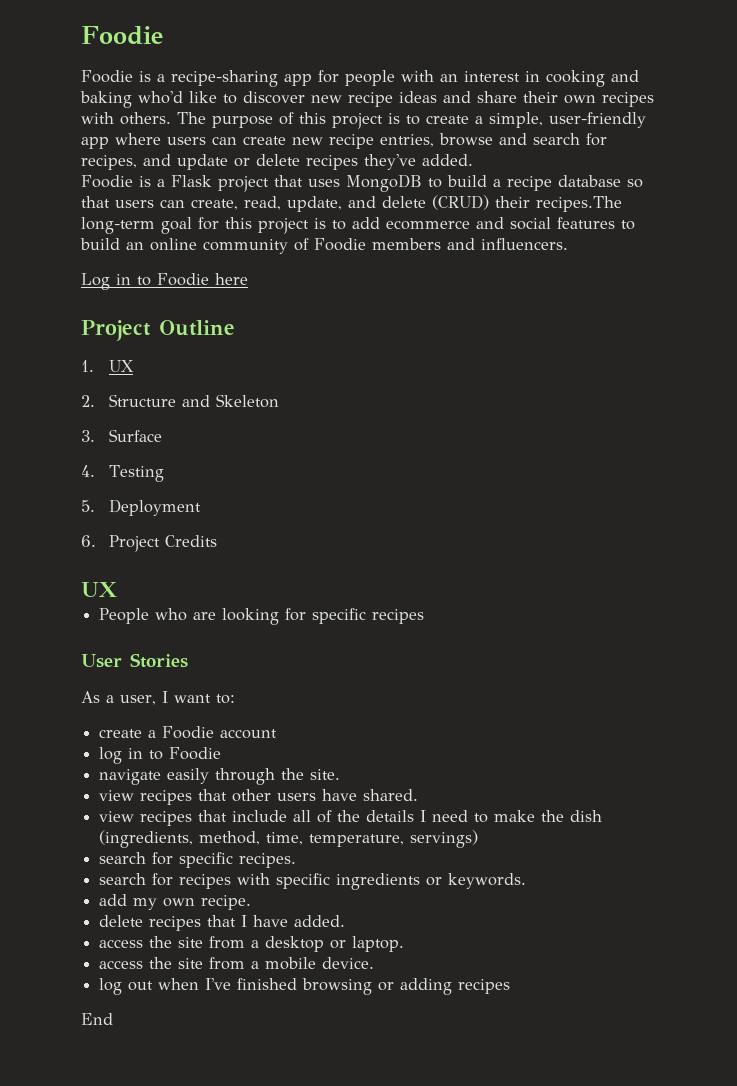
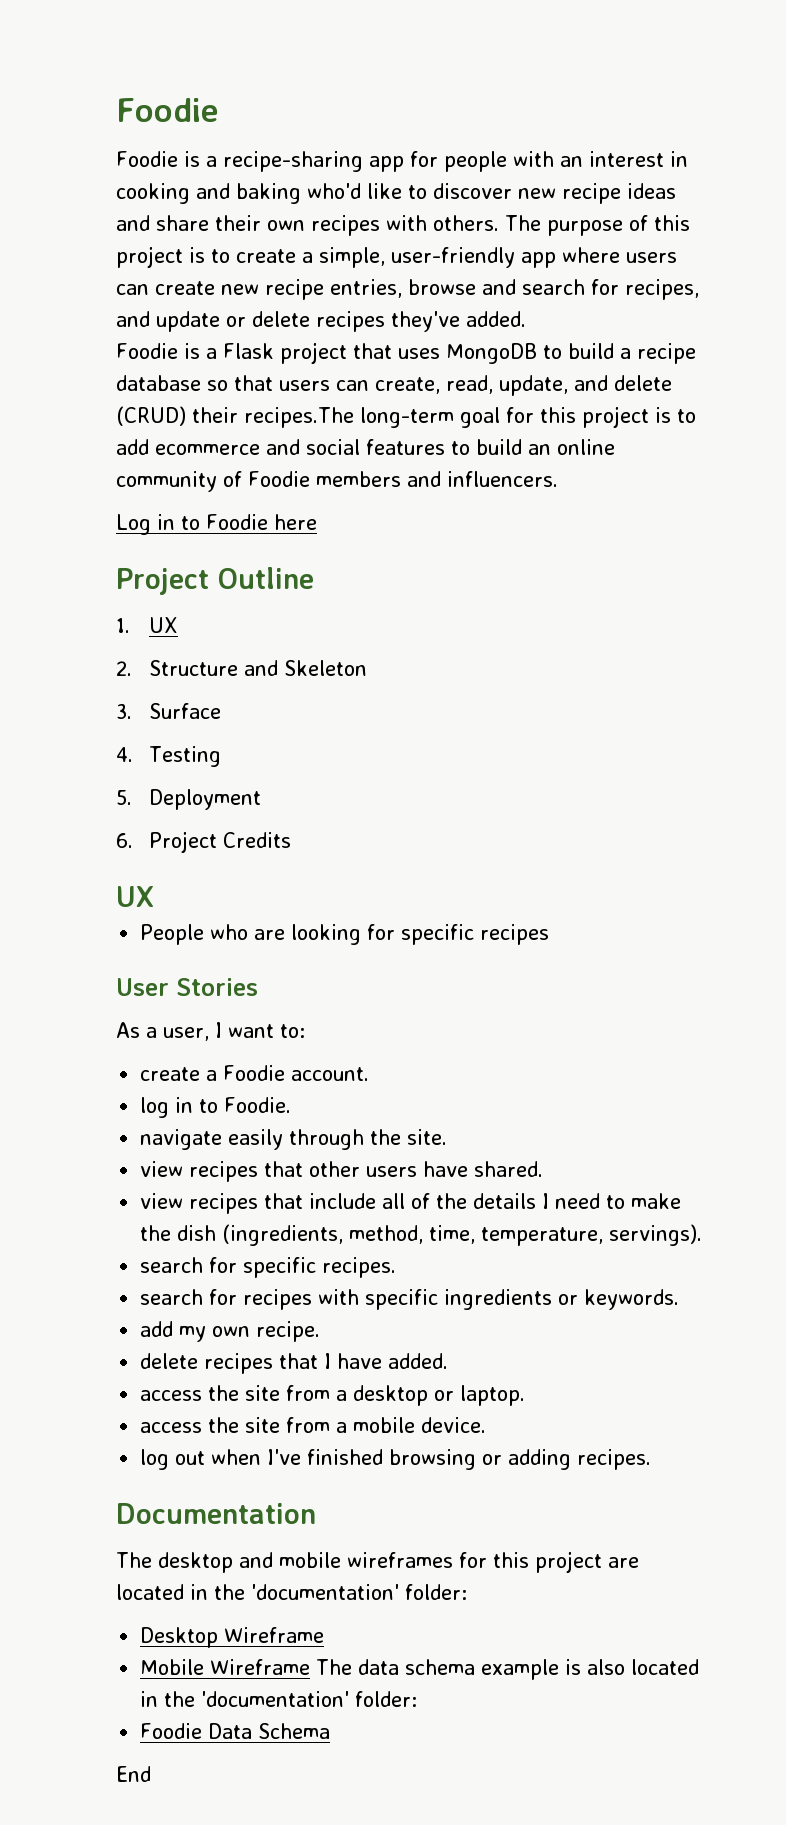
- create a Foodie account
+ create a Foodie account.
- log in to Foodie
+ log in to Foodie.
- view recipes that include all of the details I need to make the dish (ingredients, method, time, temperature, servings)
+ view recipes that include all of the details I need to make the dish (ingredients, method, time, temperature, servings).
- log out when I've finished browsing or adding recipes
+ log out when I've finished browsing or adding recipes.
+ Documentation
+ The desktop and mobile wireframes for this project are located in the 'documentation' folder:
+ Desktop Wireframe
+ Mobile Wireframe The data schema example is also located in the 'documentation' folder:
+ Foodie Data Schema

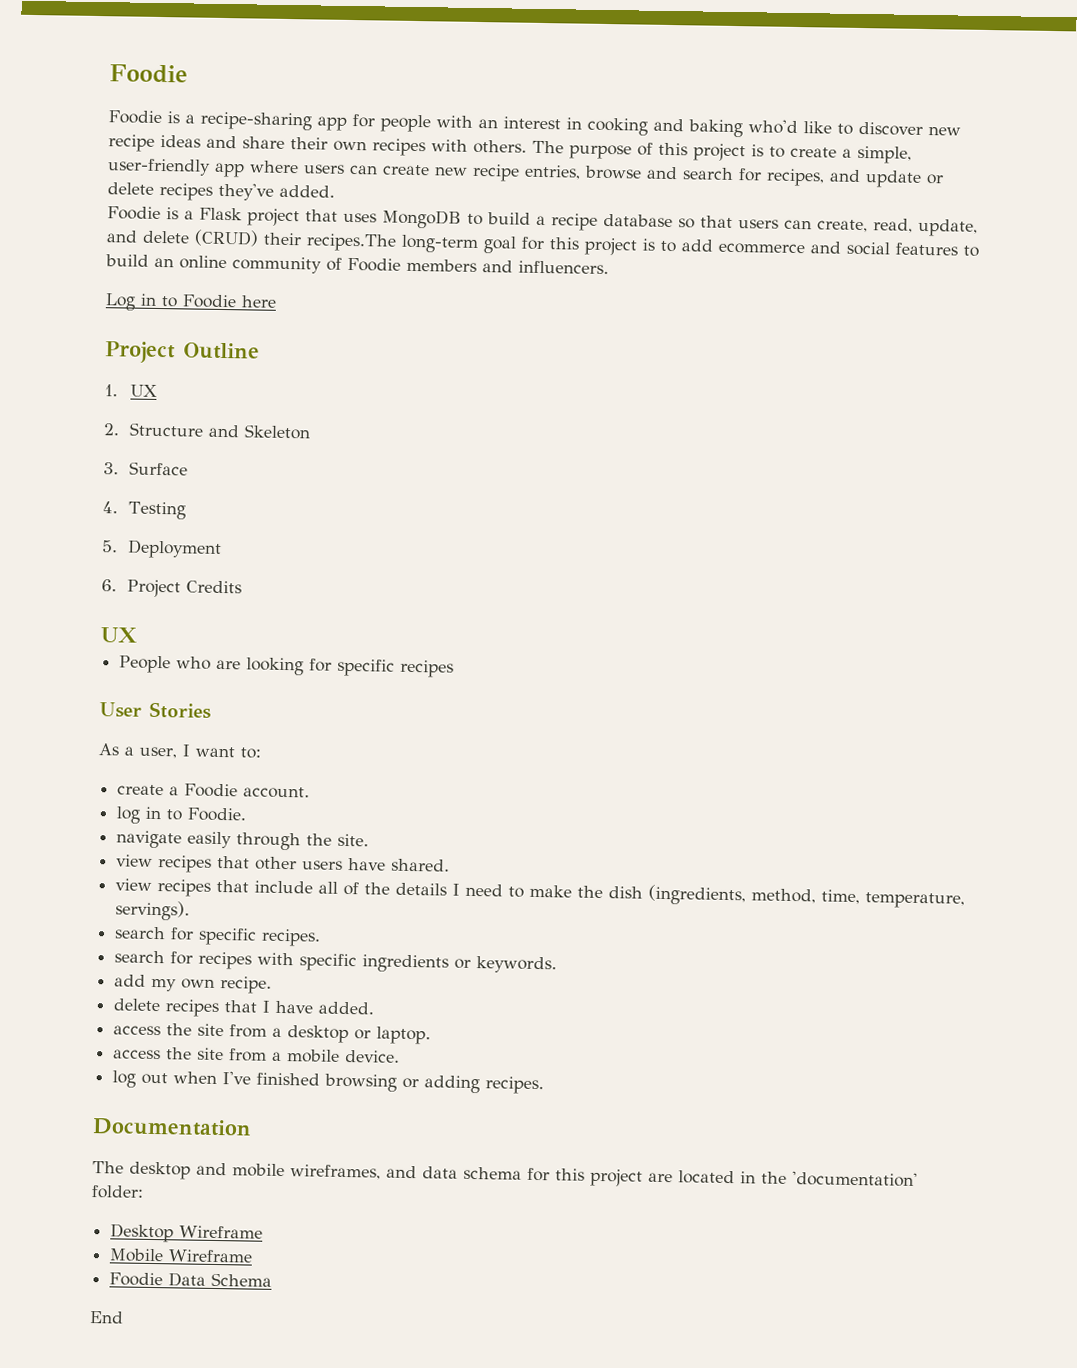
- The desktop and mobile wireframes for this project are located in the 'documentation' folder:
+ The desktop and mobile wireframes, and data schema for this project are located in the 'documentation' folder:
- Mobile Wireframe The data schema example is also located in the 'documentation' folder:
+ Mobile Wireframe

